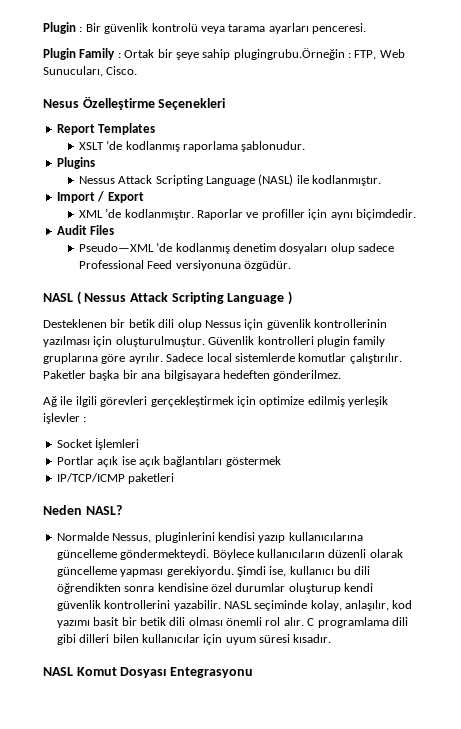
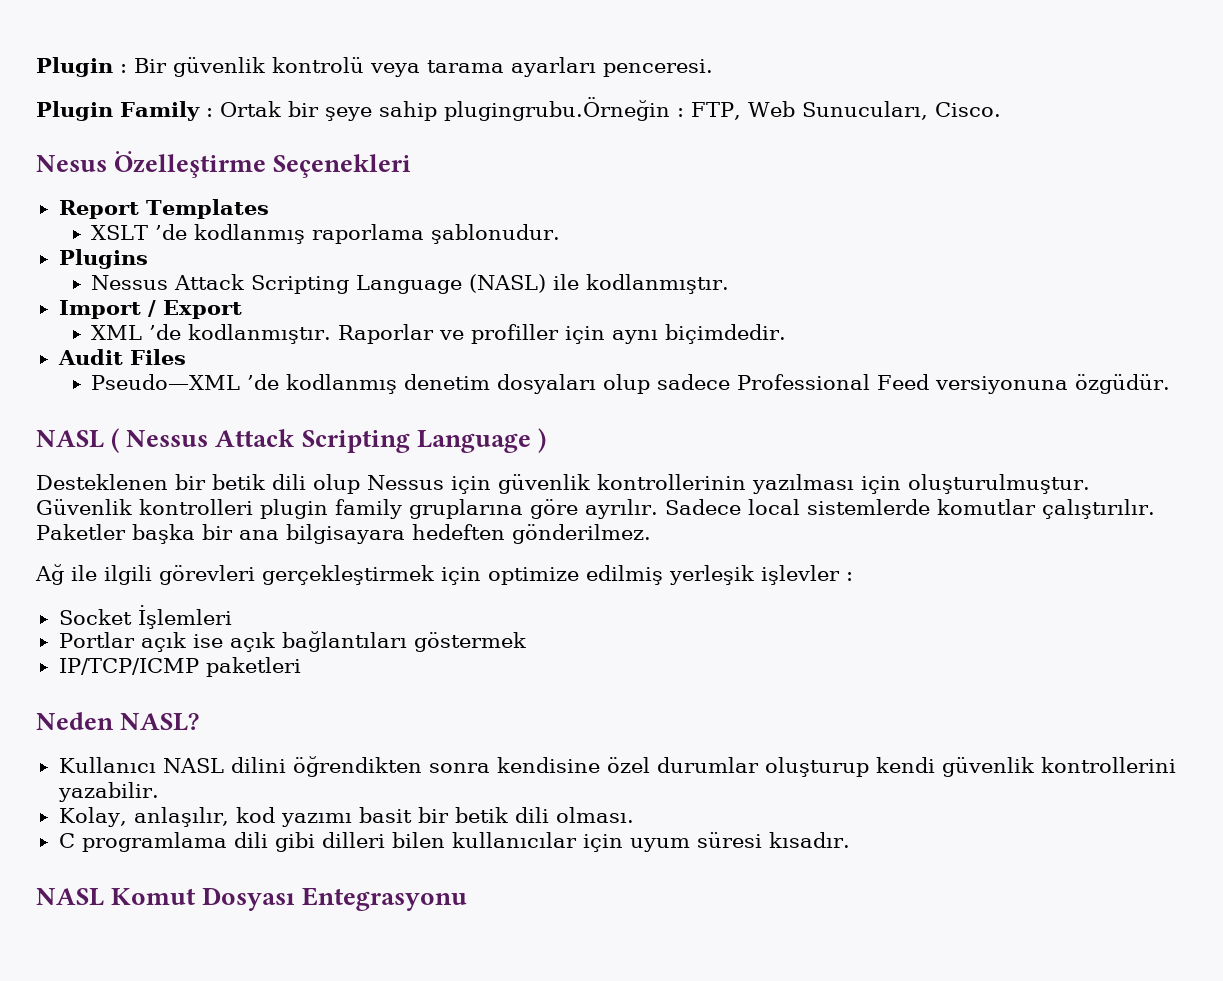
- Normalde Nessus, pluginlerini kendisi yazıp kullanıcılarına güncelleme göndermekteydi. Böylece kullanıcıların düzenli olarak güncelleme yapması gerekiyordu. Şimdi ise, kullanıcı bu dili öğrendikten sonra kendisine özel durumlar oluşturup kendi güvenlik kontrollerini yazabilir. NASL seçiminde kolay, anlaşılır, kod yazımı basit bir betik dili olması önemli rol alır. C programlama dili gibi dilleri bilen kullanıcılar için uyum süresi kısadır.
+ Kullanıcı NASL dilini öğrendikten sonra kendisine özel durumlar oluşturup kendi güvenlik kontrollerini yazabilir.
+ Kolay, anlaşılır, kod yazımı basit bir betik dili olması.
+ C programlama dili gibi dilleri bilen kullanıcılar için uyum süresi kısadır.

